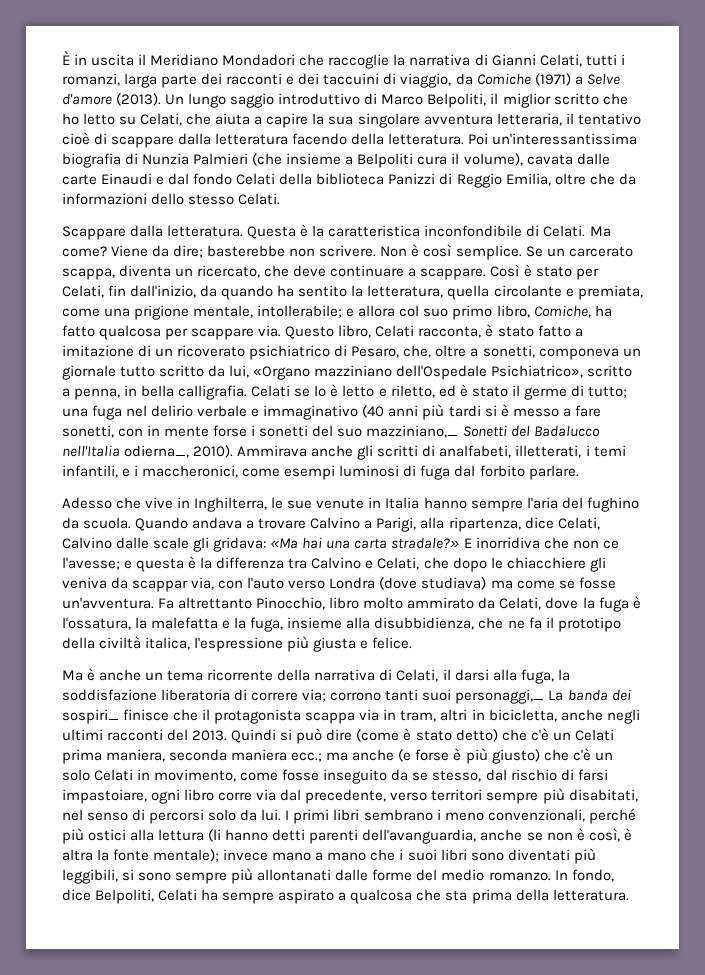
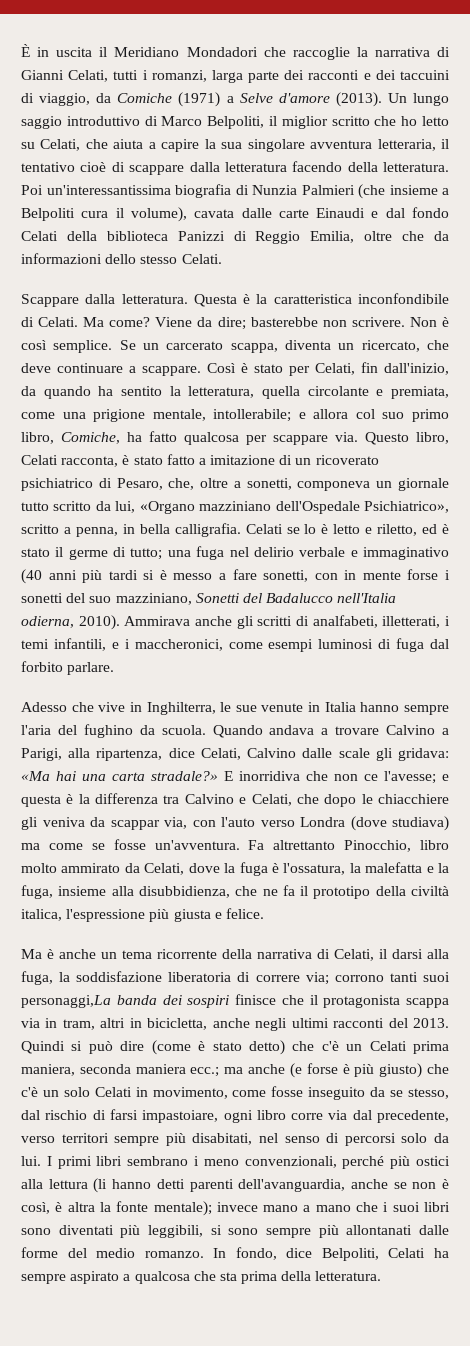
- Celati se lo è letto e riletto, ed è stato il germe di tutto; una fuga nel delirio verbale e immaginativo (40 anni più tardi si è messo a fare sonetti, con in mente forse i sonetti del suo mazziniano,_ Sonetti del Badalucco nell'Italia odierna_, 2010).
+ Celati se lo è letto e riletto, ed è stato il germe di tutto; una fuga nel delirio verbale e immaginativo (40 anni più tardi si è messo a fare sonetti, con in mente forse i sonetti del suo mazziniano, Sonetti del Badalucco nell'Italia odierna, 2010).
- Ma è anche un tema ricorrente della narrativa di Celati, il darsi alla fuga, la soddisfazione liberatoria di correre via; corrono tanti suoi personaggi,_ La banda dei sospiri_ finisce che il protagonista scappa via in tram, altri in bicicletta, anche negli ultimi racconti del 2013.
+ Ma è anche un tema ricorrente della narrativa di Celati, il darsi alla fuga, la soddisfazione liberatoria di correre via; corrono tanti suoi personaggi,La banda dei sospiri finisce che il protagonista scappa via in tram, altri in bicicletta, anche negli ultimi racconti del 2013.

